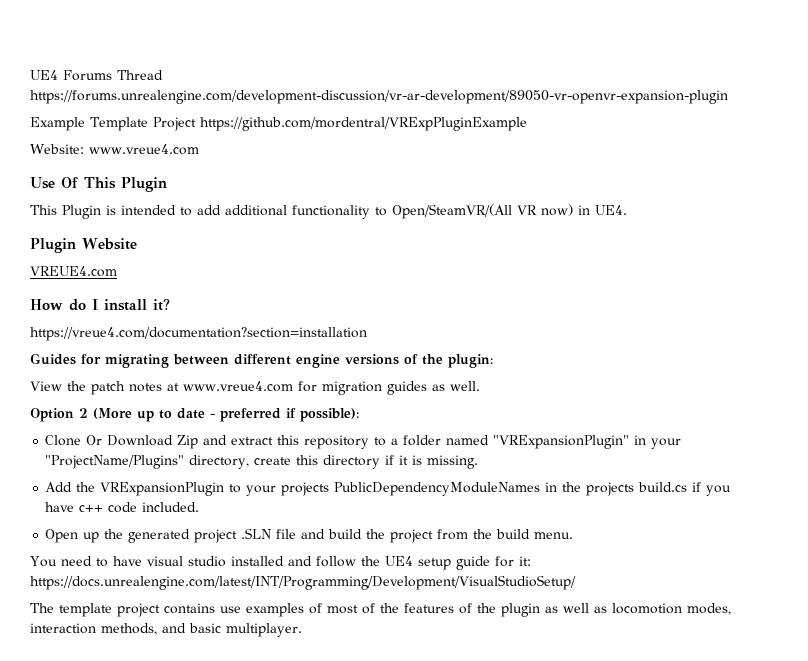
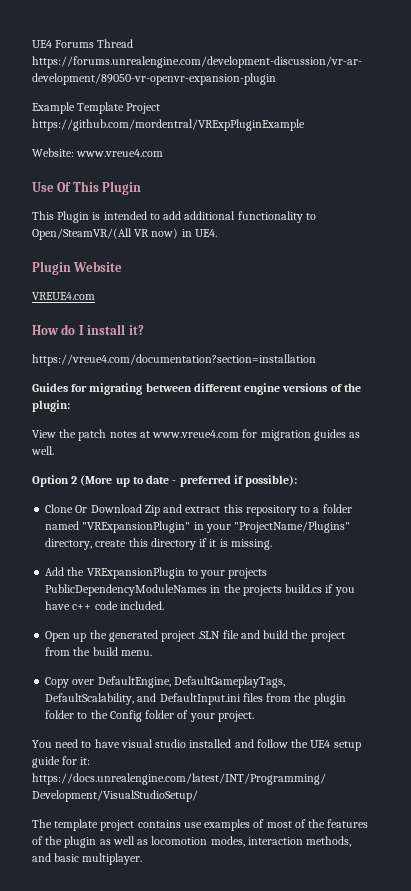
+ Copy over DefaultEngine, DefaultGameplayTags, DefaultScalability, and DefaultInput.ini files from the plugin folder to the Config folder of your project.

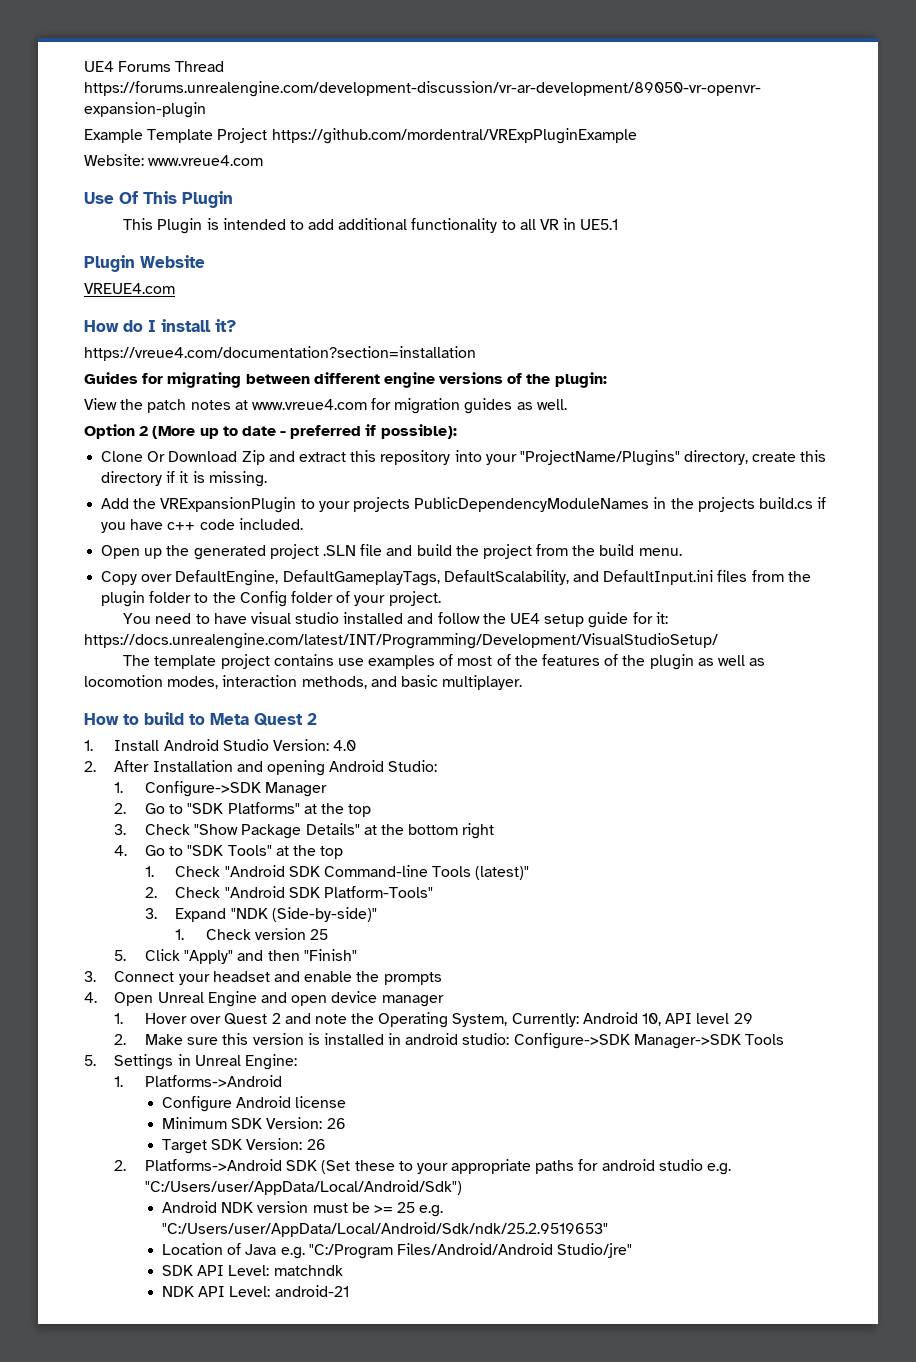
- This Plugin is intended to add additional functionality to Open/SteamVR/(All VR now) in UE4.
+ This Plugin is intended to add additional functionality to all VR in UE5.1
- Clone Or Download Zip and extract this repository to a folder named "VRExpansionPlugin" in your "ProjectName/Plugins" directory, create this directory if it is missing.
+ Clone Or Download Zip and extract this repository into your "ProjectName/Plugins" directory, create this directory if it is missing.
+ How to build to Meta Quest 2
+ 1. Install Android Studio Version: 4.0
+ 2. After Installation and opening Android Studio:
+ 1. Configure->SDK Manager
+ 2. Go to "SDK Platforms" at the top
+ 3. Check "Show Package Details" at the bottom right
+ 4. Go to "SDK Tools" at the top
+ 1. Check "Android SDK Command-line Tools (latest)"
+ 2. Check "Android SDK Platform-Tools"
+ 3. Expand "NDK (Side-by-side)"
+ 1. Check version 25
+ 5. Click "Apply" and then "Finish"
+ 3. Connect your headset and enable the prompts
+ 4. Open Unreal Engine and open device manager
+ 1. Hover over Quest 2 and note the Operating System, Currently: Android 10, API level 29
+ 2. Make sure this version is installed in android studio: Configure->SDK Manager->SDK Tools
+ 5. Settings in Unreal Engine:
+ 1. Platforms->Android
+ Configure Android license
+ Minimum SDK Version: 26
+ Target SDK Version: 26
+ 2. Platforms->Android SDK (Set these to your appropriate paths for android studio e.g. "C:/Users/user/AppData/Local/Android/Sdk")
+ Android NDK version must be >= 25 e.g. "C:/Users/user/AppData/Local/Android/Sdk/ndk/25.2.9519653"
+ Location of Java e.g. "C:/Program Files/Android/Android Studio/jre"
+ SDK API Level: matchndk
+ NDK API Level: android-21

